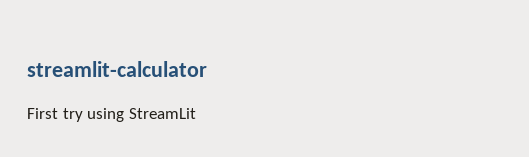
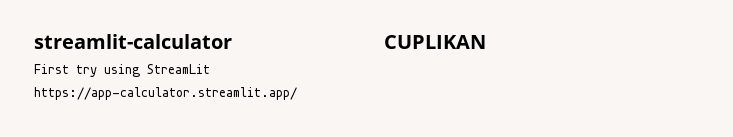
+ https://app-calculator.streamlit.app/
+ CUPLIKAN

